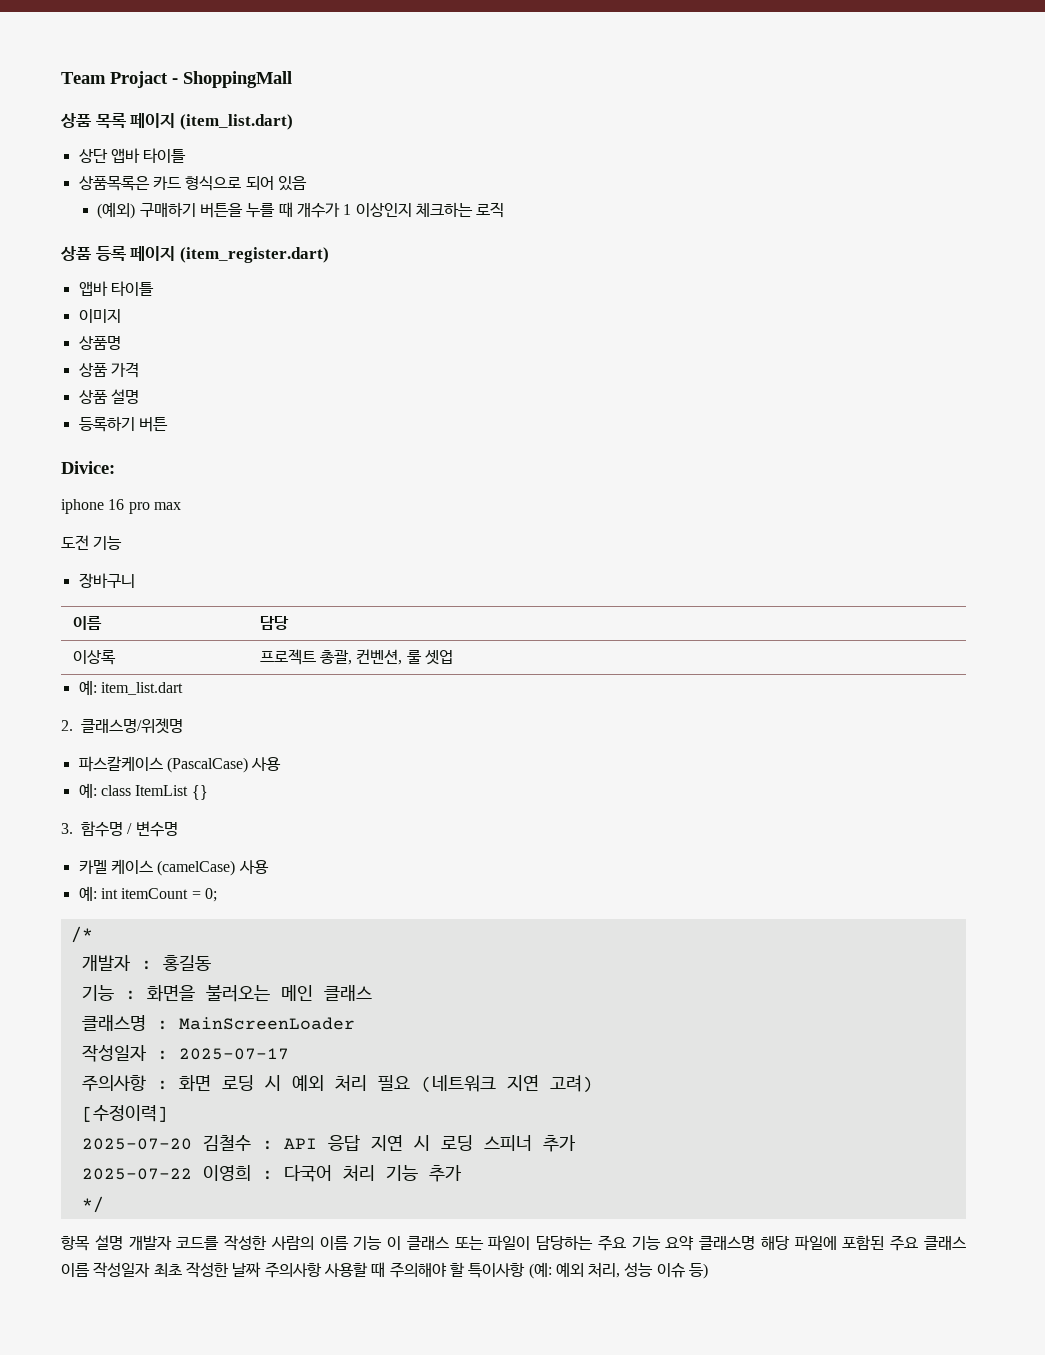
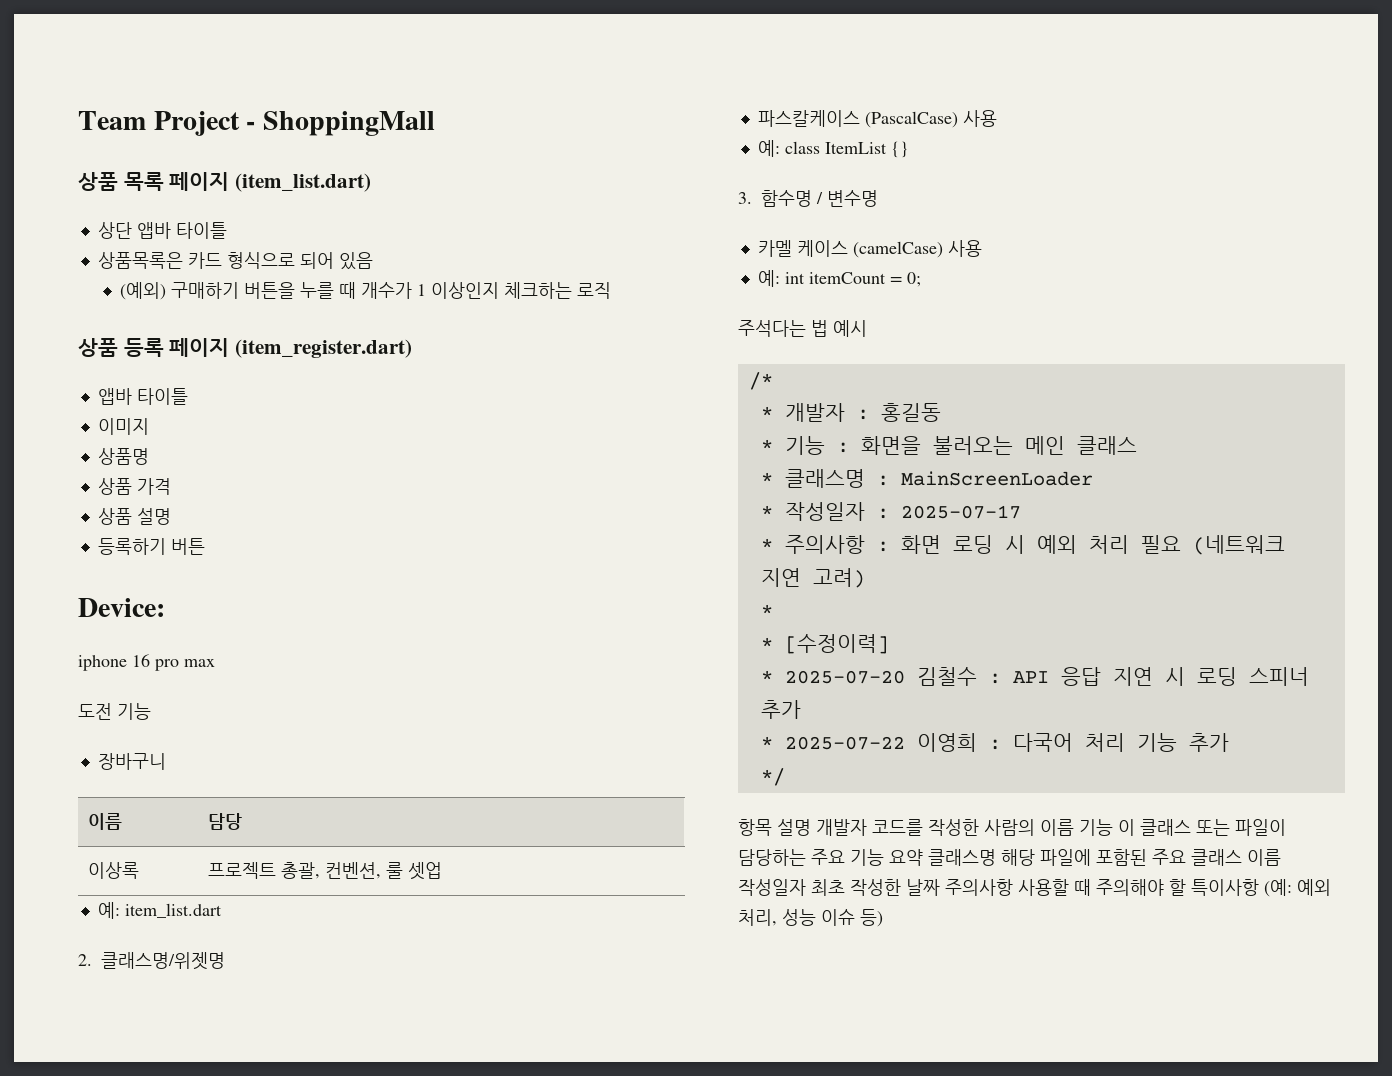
- Team Projact - ShoppingMall
+ Team Project - ShoppingMall
- Divice:
+ Device:
+ 주석다는 법 예시
- 개발자 : 홍길동
+ * 개발자 : 홍길동
- 기능 : 화면을 불러오는 메인 클래스
+ * 기능 : 화면을 불러오는 메인 클래스
- 클래스명 : MainScreenLoader
+ * 클래스명 : MainScreenLoader
- 작성일자 : 2025-07-17
+ * 작성일자 : 2025-07-17
- 주의사항 : 화면 로딩 시 예외 처리 필요 (네트워크 지연 고려)
- [수정이력]
+ * 주의사항 : 화면 로딩 시 예외 처리 필요 (네트워크 지연 고려)
+ *
+ * [수정이력]
- 2025-07-20 김철수 : API 응답 지연 시 로딩 스피너 추가
+ * 2025-07-20 김철수 : API 응답 지연 시 로딩 스피너 추가
- 2025-07-22 이영희 : 다국어 처리 기능 추가
+ * 2025-07-22 이영희 : 다국어 처리 기능 추가

